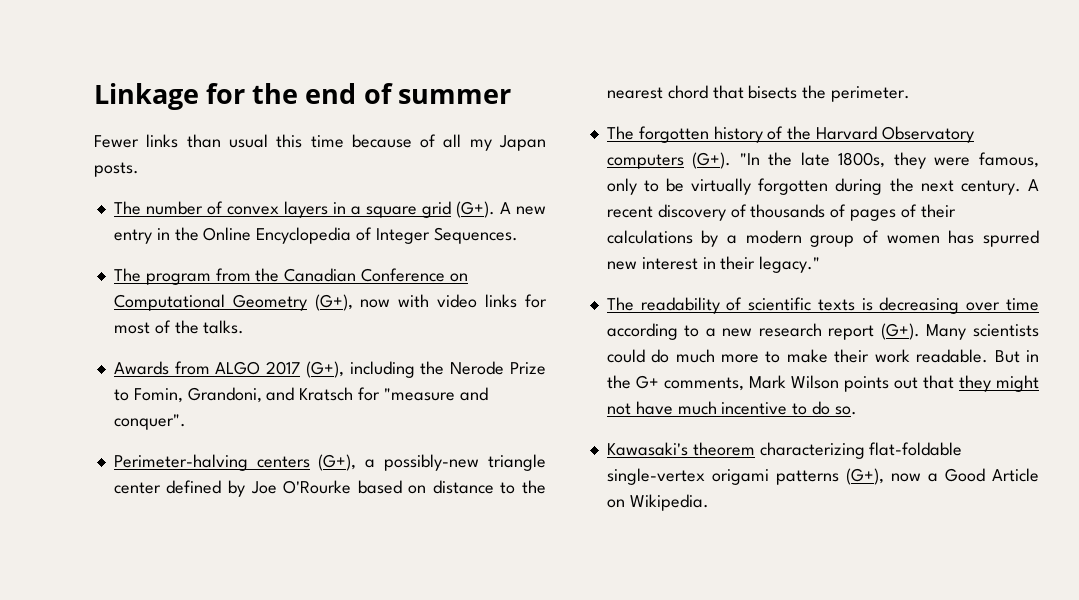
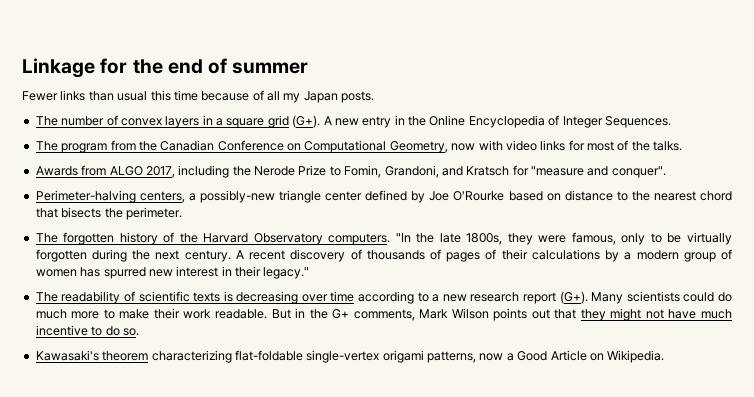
- The program from the Canadian Conference on Computational Geometry (G+), now with video links for most of the talks.
+ The program from the Canadian Conference on Computational Geometry, now with video links for most of the talks.
- Awards from ALGO 2017 (G+), including the Nerode Prize to Fomin, Grandoni, and Kratsch for "measure and conquer".
+ Awards from ALGO 2017, including the Nerode Prize to Fomin, Grandoni, and Kratsch for "measure and conquer".
- Perimeter-halving centers (G+), a possibly-new triangle center defined by Joe O'Rourke based on distance to the nearest chord that bisects the perimeter.
+ Perimeter-halving centers, a possibly-new triangle center defined by Joe O'Rourke based on distance to the nearest chord that bisects the perimeter.
- The forgotten history of the Harvard Observatory computers (G+). "In the late 1800s, they were famous, only to be virtually forgotten during the next century.
+ The forgotten history of the Harvard Observatory computers. "In the late 1800s, they were famous, only to be virtually forgotten during the next century.
- Kawasaki's theorem characterizing flat-foldable single-vertex origami patterns (G+), now a Good Article on Wikipedia.
+ Kawasaki's theorem characterizing flat-foldable single-vertex origami patterns, now a Good Article on Wikipedia.

